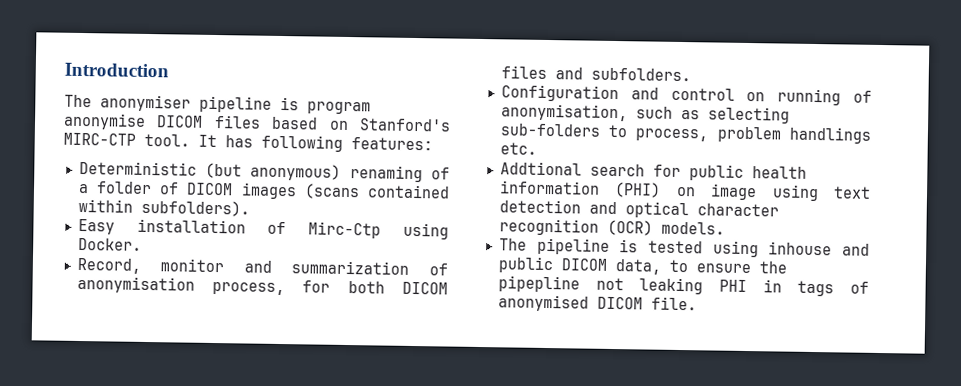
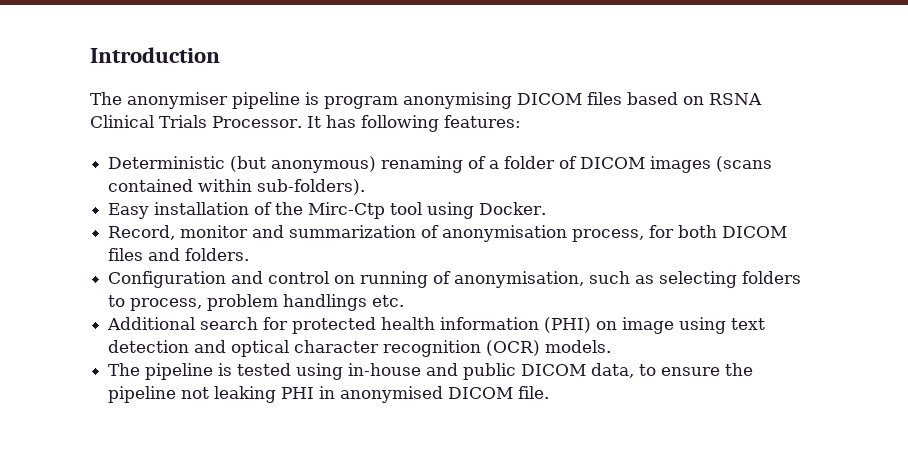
- The anonymiser pipeline is program anonymise DICOM files based on Stanford's MIRC-CTP tool.
+ The anonymiser pipeline is program anonymising DICOM files based on RSNA Clinical Trials Processor.
- Deterministic (but anonymous) renaming of a folder of DICOM images (scans contained within subfolders).
+ Deterministic (but anonymous) renaming of a folder of DICOM images (scans contained within sub-folders).
- Easy installation of Mirc-Ctp using Docker.
+ Easy installation of the Mirc-Ctp tool using Docker.
- Record, monitor and summarization of anonymisation process, for both DICOM files and subfolders.
+ Record, monitor and summarization of anonymisation process, for both DICOM files and folders.
- Configuration and control on running of anonymisation, such as selecting sub-folders to process, problem handlings etc.
+ Configuration and control on running of anonymisation, such as selecting folders to process, problem handlings etc.
- Addtional search for public health information (PHI) on image using text detection and optical character recognition (OCR) models.
+ Additional search for protected health information (PHI) on image using text detection and optical character recognition (OCR) models.
- The pipeline is tested using inhouse and public DICOM data, to ensure the pipepline not leaking PHI in tags of anonymised DICOM file.
+ The pipeline is tested using in-house and public DICOM data, to ensure the pipeline not leaking PHI in anonymised DICOM file.

